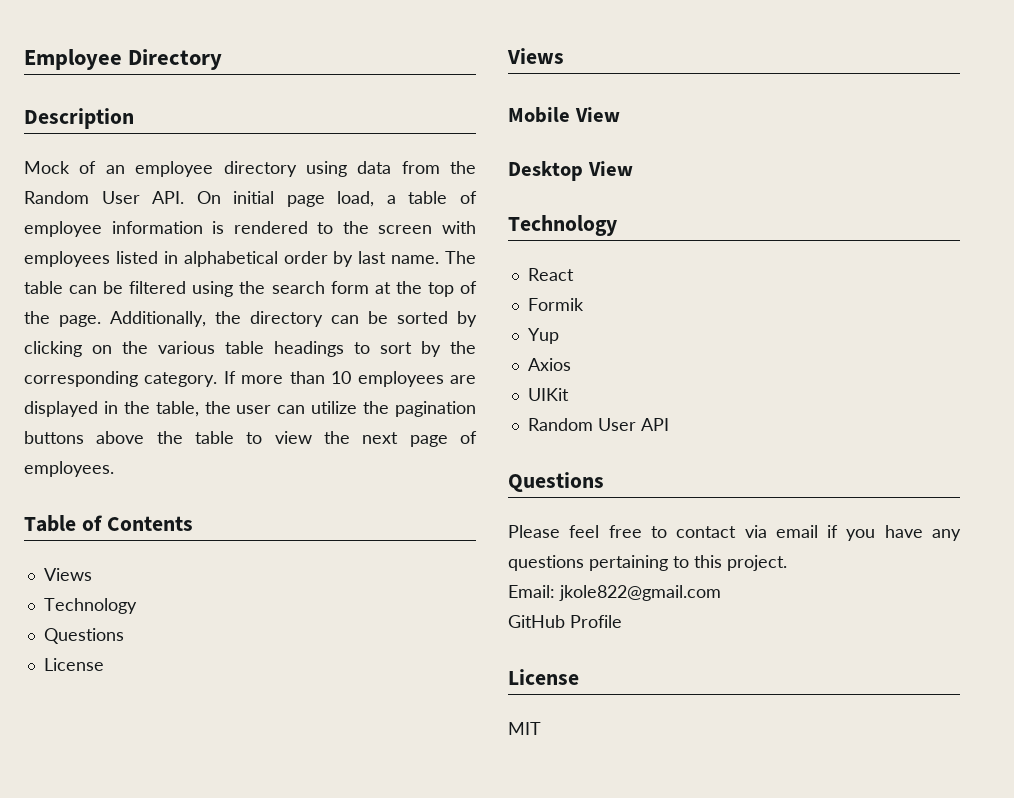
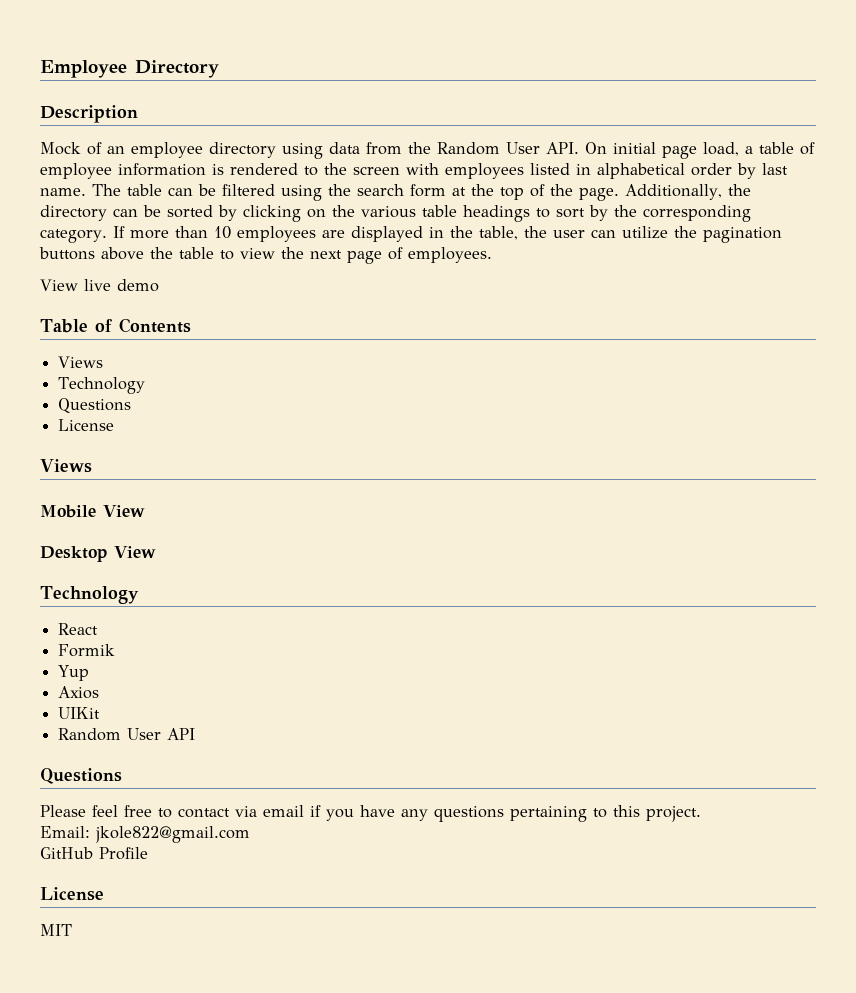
+ View live demo

